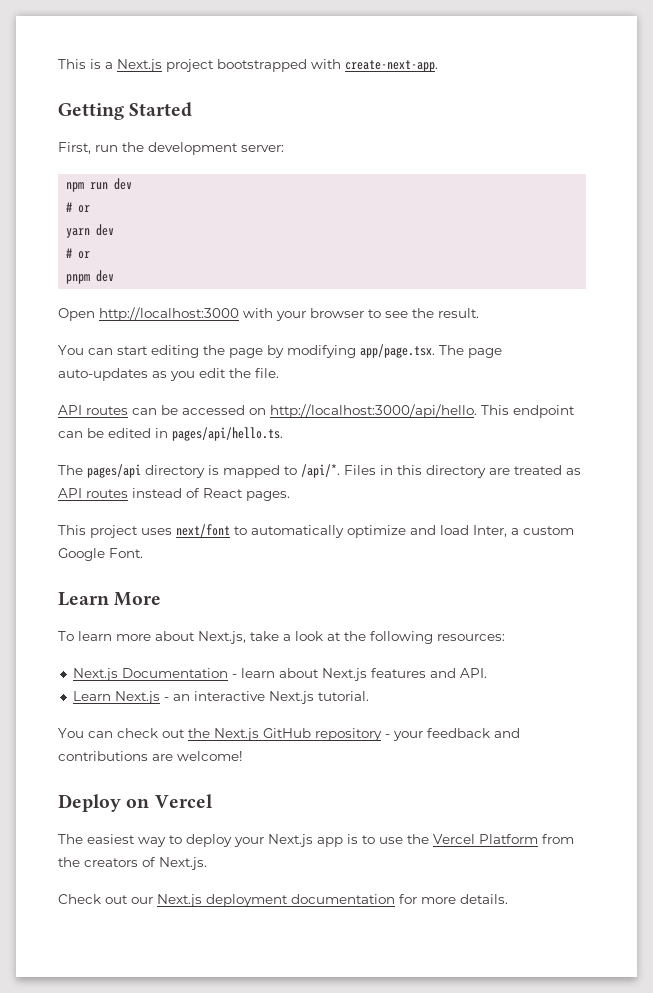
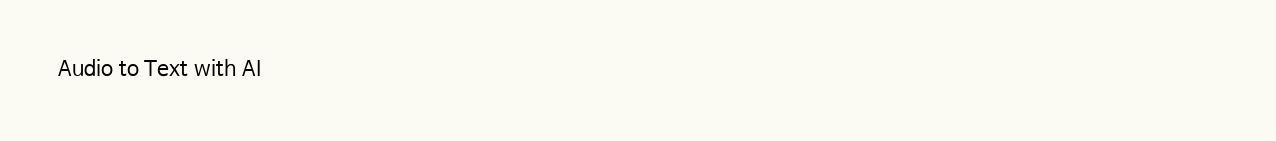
- This is a Next.js project bootstrapped with create-next-app.
- Getting Started
- First, run the development server:
- npm run dev
- # or
- yarn dev
- # or
- pnpm dev
- Open http://localhost:3000 with your browser to see the result.
- You can start editing the page by modifying app/page.tsx. The page auto-updates as you edit the file.
- API routes can be accessed on http://localhost:3000/api/hello. This endpoint can be edited in pages/api/hello.ts.
- The pages/api directory is mapped to /api/*. Files in this directory are treated as API routes instead of React pages.
- This project uses next/font to automatically optimize and load Inter, a custom Google Font.
- Learn More
- To learn more about Next.js, take a look at the following resources:
- Next.js Documentation - learn about Next.js features and API.
- Learn Next.js - an interactive Next.js tutorial.
- You can check out the Next.js GitHub repository - your feedback and contributions are welcome!
- Deploy on Vercel
- The easiest way to deploy your Next.js app is to use the Vercel Platform from the creators of Next.js.
- Check out our Next.js deployment documentation for more details.
+ Audio to Text with AI

